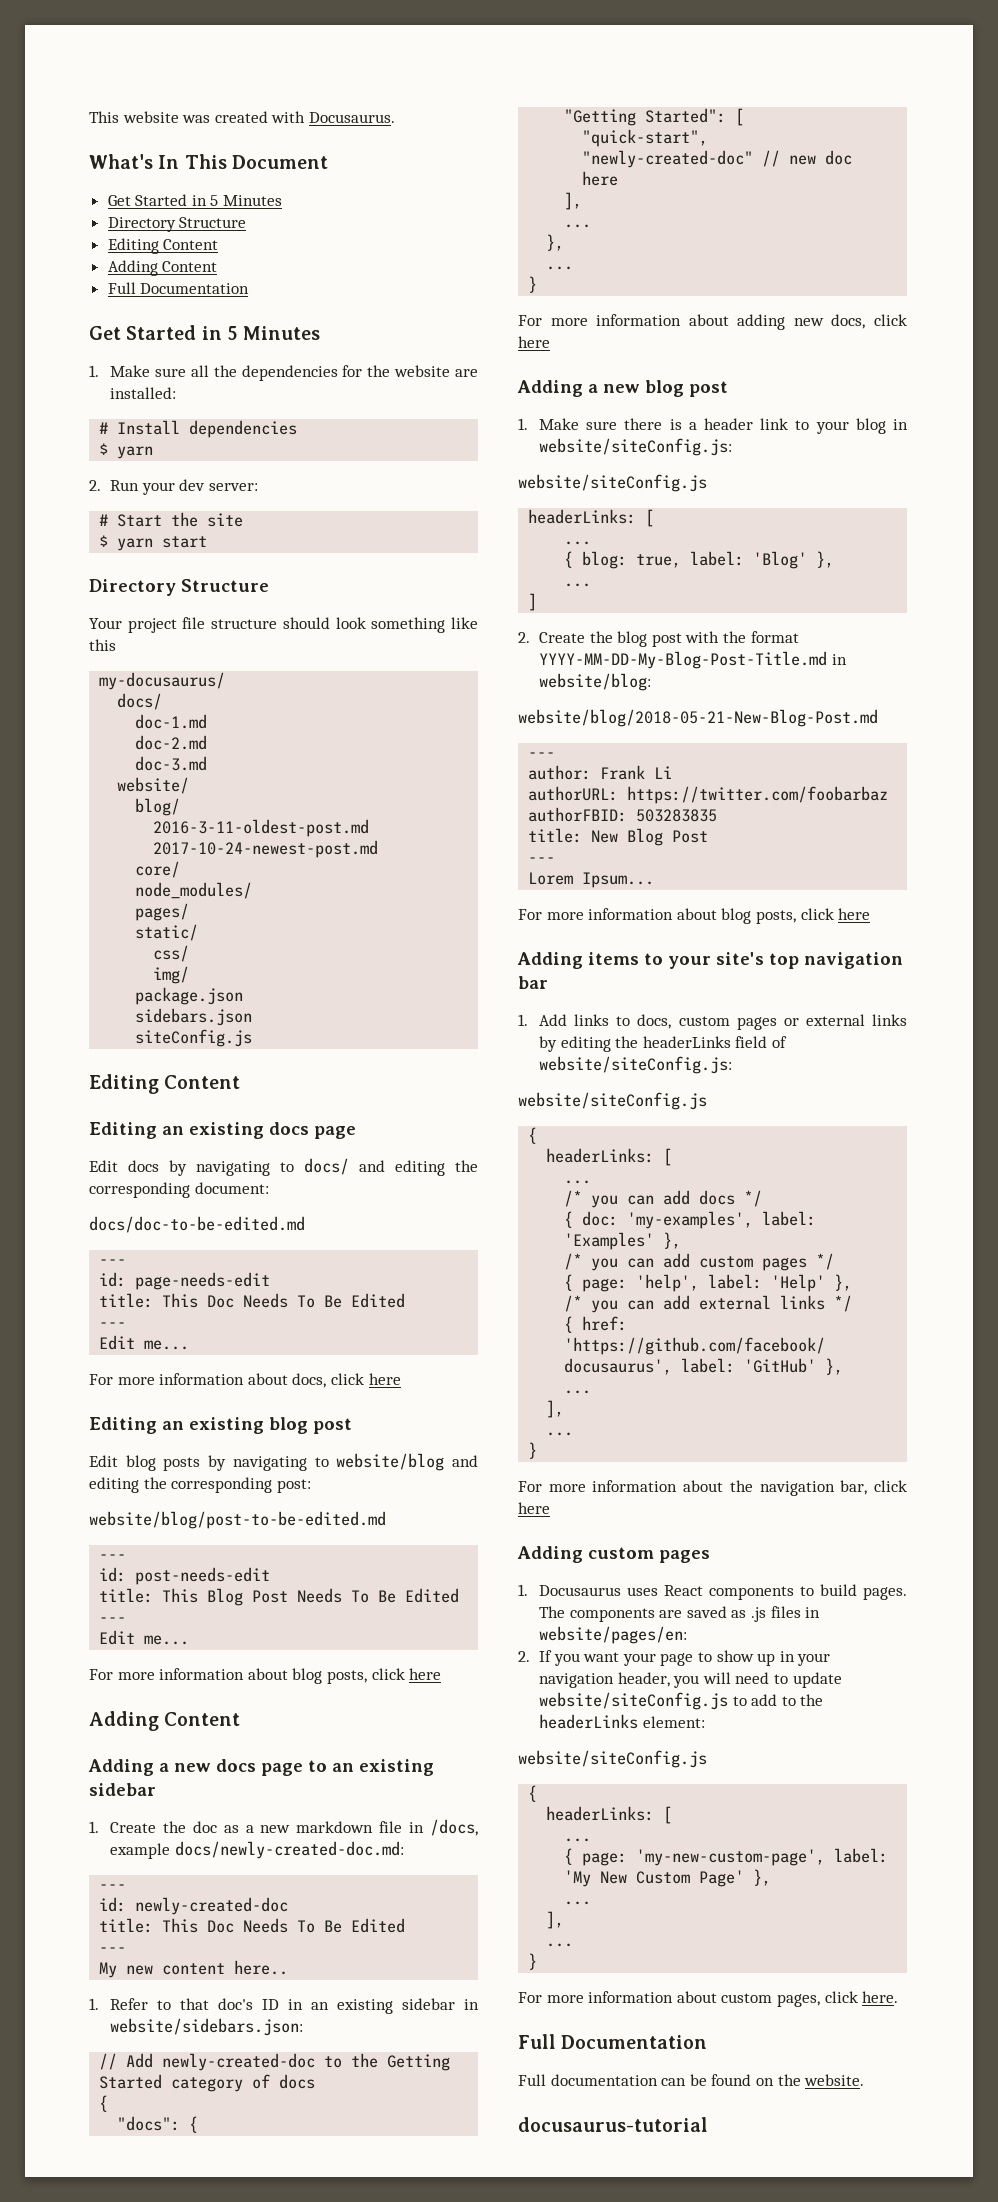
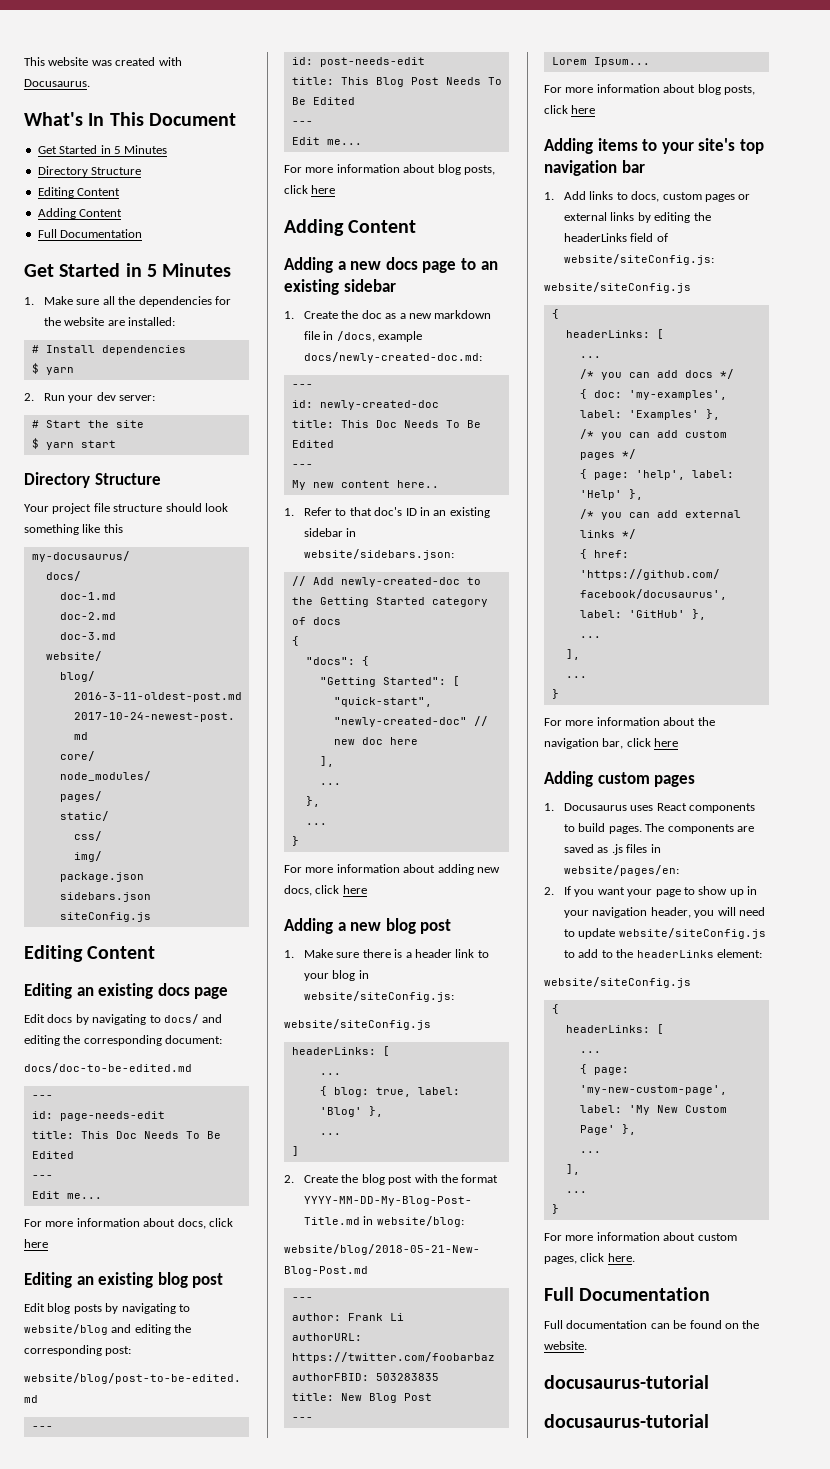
  Full documentation can be found on the website.
+ docusaurus-tutorial

